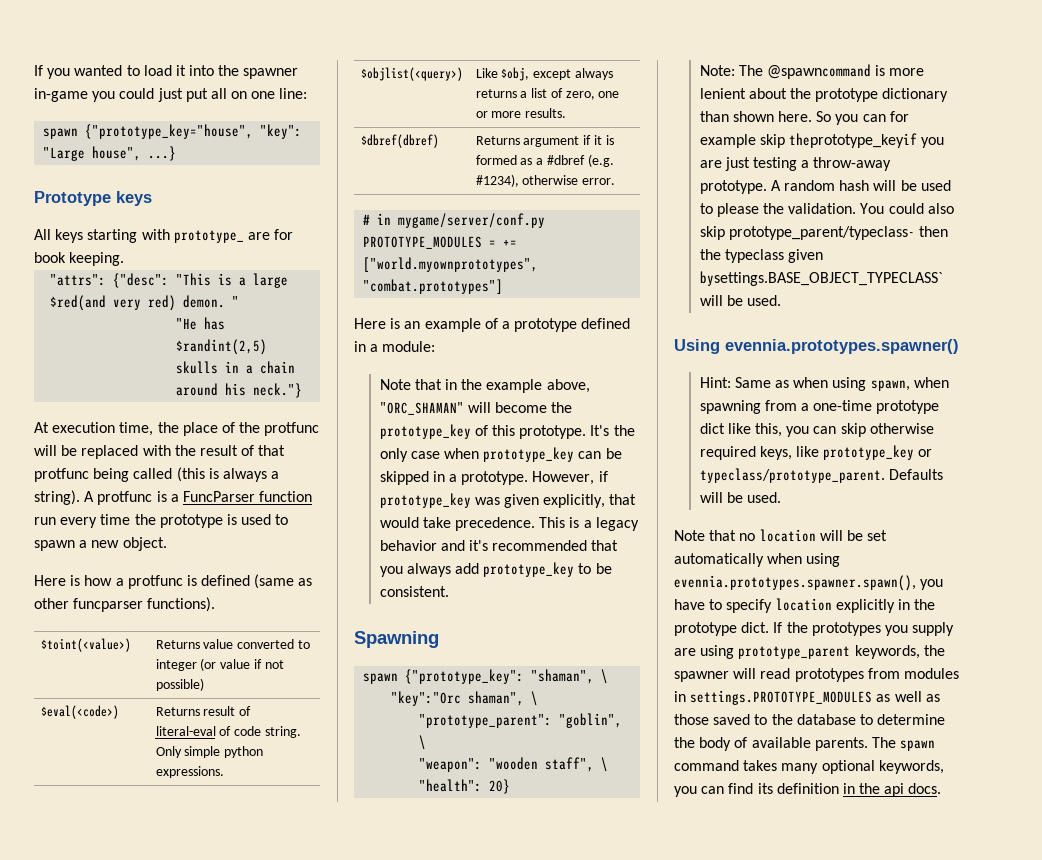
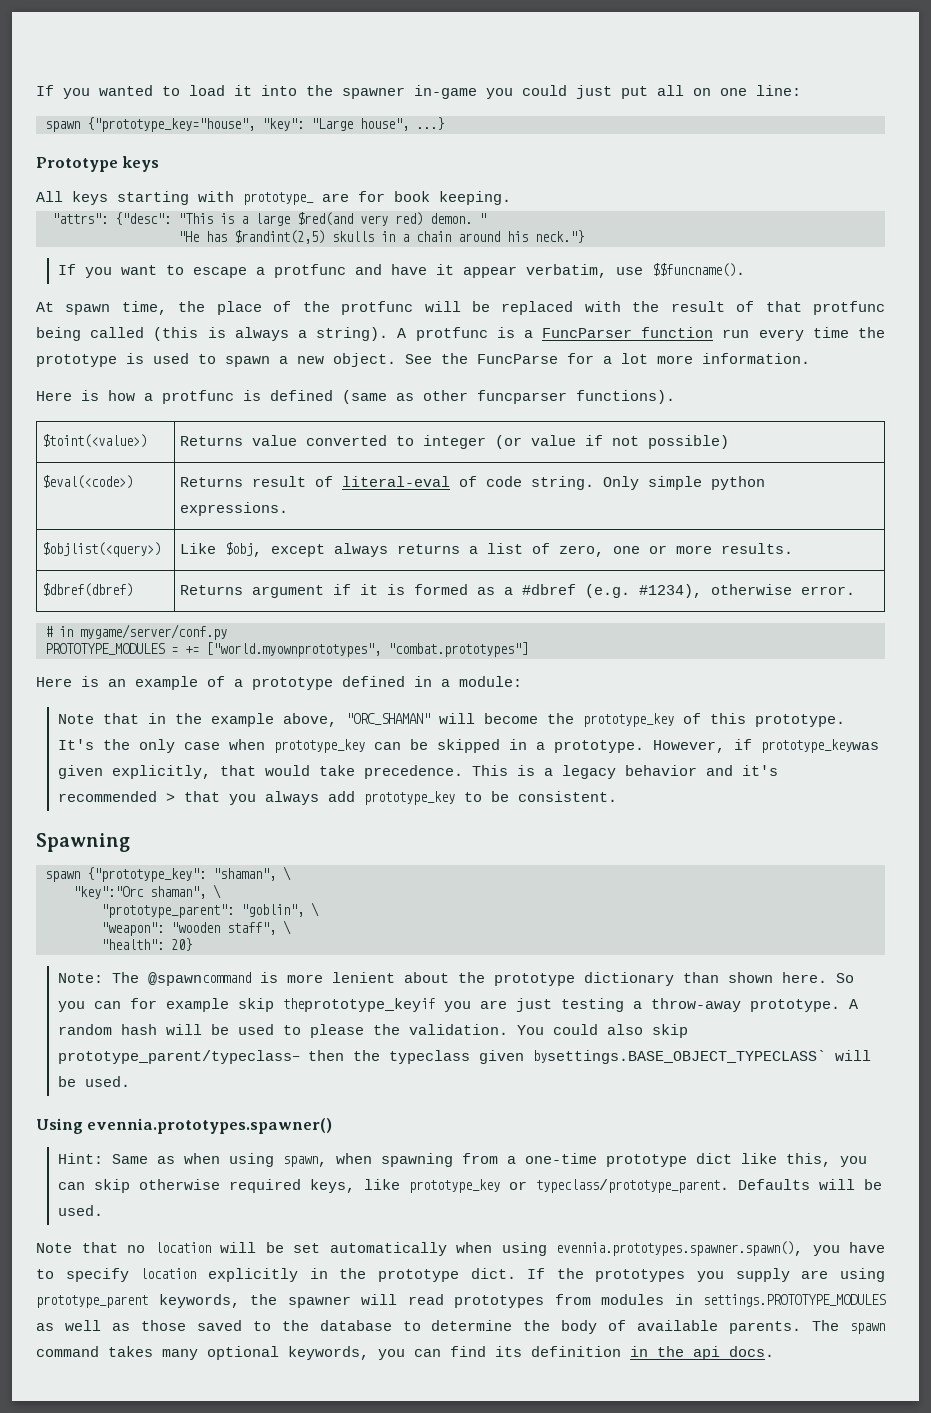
+ If you want to escape a protfunc and have it appear verbatim, use $$funcname().
- At execution time, the place of the protfunc will be replaced with the result of that protfunc being called (this is always a string).
+ At spawn time, the place of the protfunc will be replaced with the result of that protfunc being called (this is always a string).
+ See the FuncParse for a lot more information.
- However, if prototype_key was given explicitly, that would take precedence.
+ However, if prototype_keywas given explicitly, that would take precedence.
- This is a legacy behavior and it's recommended that you always add prototype_key to be consistent.
+ This is a legacy behavior and it's recommended > that you always add prototype_key to be consistent.

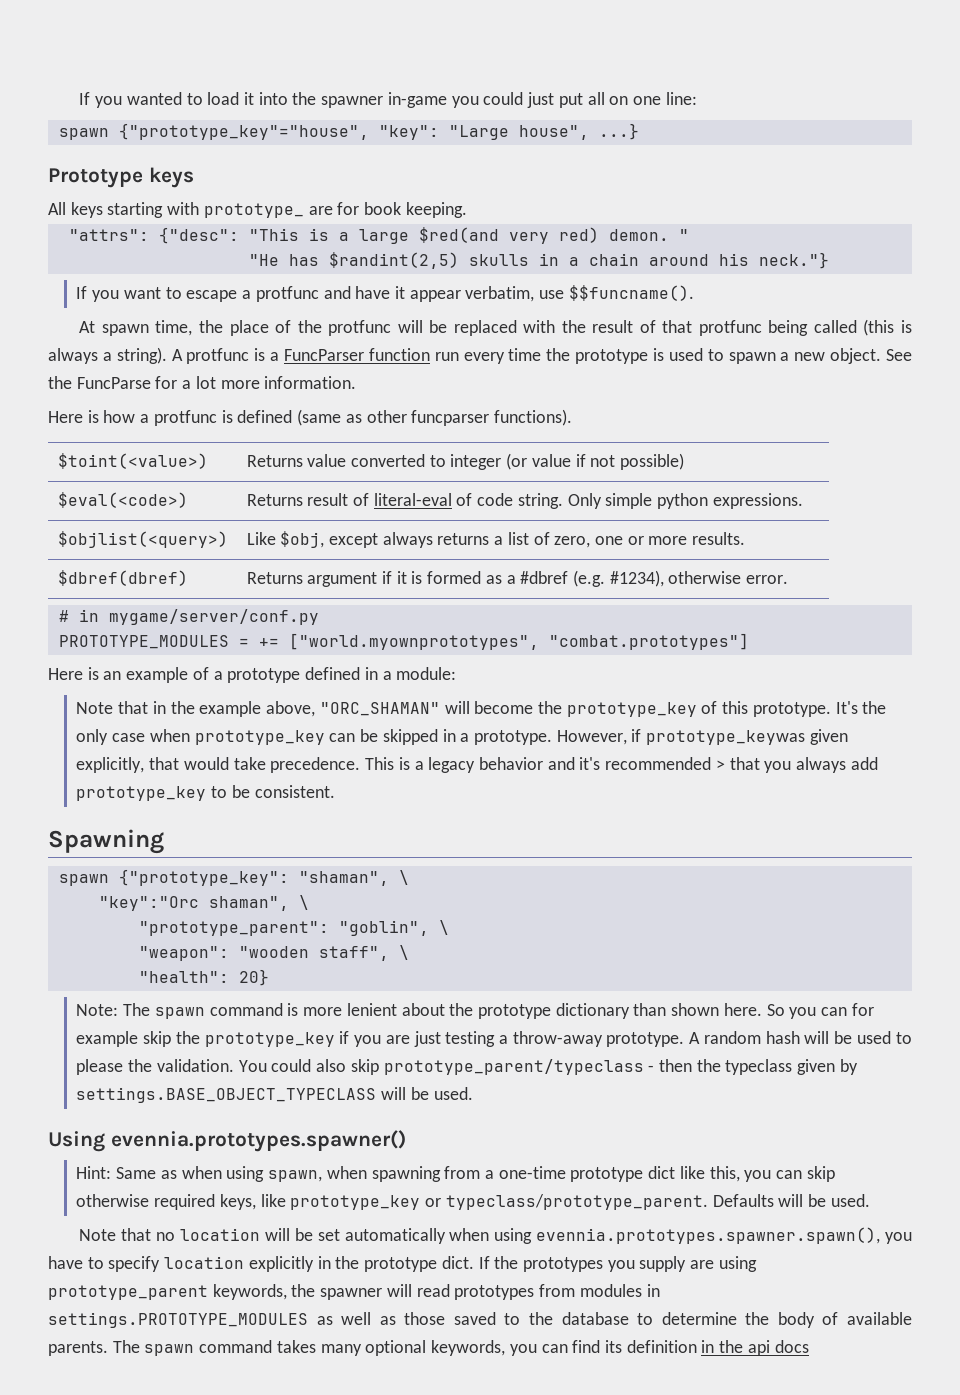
- spawn {"prototype_key="house", "key": "Large house", ...}
+ spawn {"prototype_key"="house", "key": "Large house", ...}
- Note: The @spawncommand is more lenient about the prototype dictionary than shown here.
+ Note: The spawn command is more lenient about the prototype dictionary than shown here.
- So you can for example skip theprototype_keyif you are just testing a throw-away prototype.
+ So you can for example skip the prototype_key if you are just testing a throw-away prototype.
- You could also skip prototype_parent/typeclass- then the typeclass given bysettings.BASE_OBJECT_TYPECLASS` will be used.
+ You could also skip prototype_parent/typeclass - then the typeclass given by settings.BASE_OBJECT_TYPECLASS will be used.
- The spawn command takes many optional keywords, you can find its definition in the api docs.
+ The spawn command takes many optional keywords, you can find its definition in the api docs

